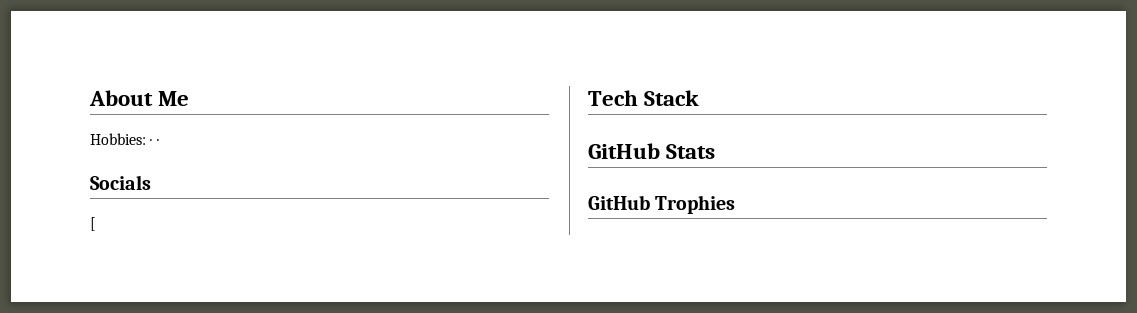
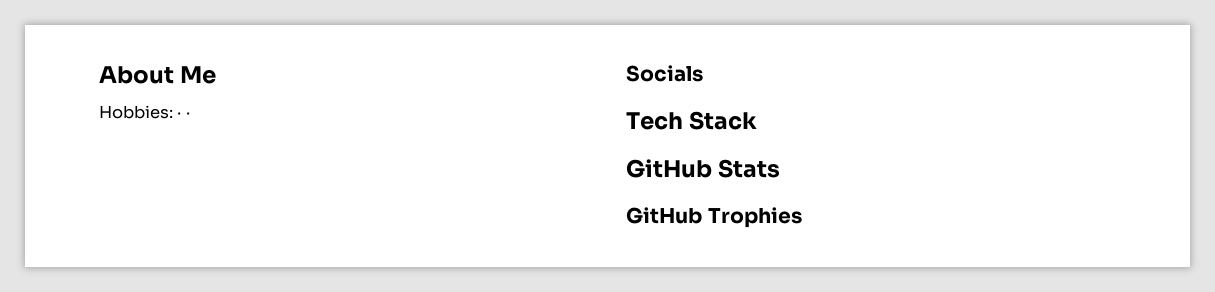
- [

